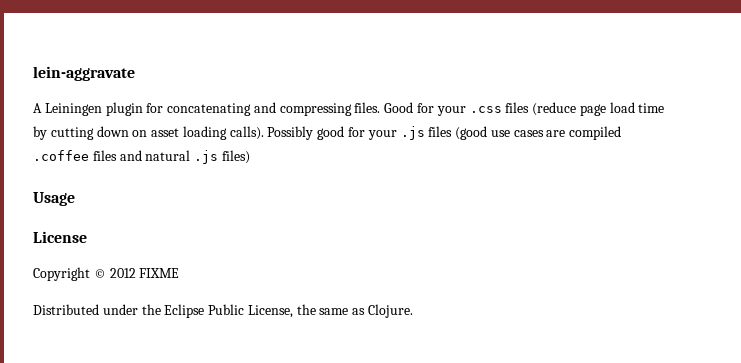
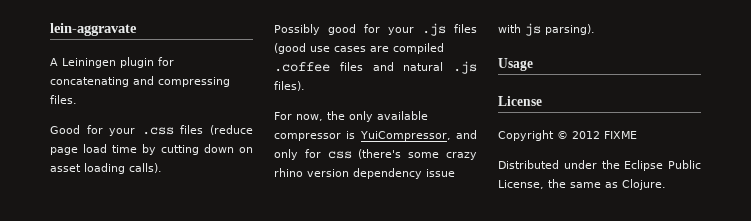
- A Leiningen plugin for concatenating and compressing files. Good for your .css files (reduce page load time by cutting down on asset loading calls). Possibly good for your .js files (good use cases are compiled .coffee files and natural .js files)
+ A Leiningen plugin for concatenating and compressing files.
+ Good for your .css files (reduce page load time by cutting down on asset loading calls).
+ Possibly good for your .js files (good use cases are compiled .coffee files and natural .js files).
+ For now, the only available compressor is YuiCompressor, and only for css (there's some crazy rhino version dependency issue with js parsing).

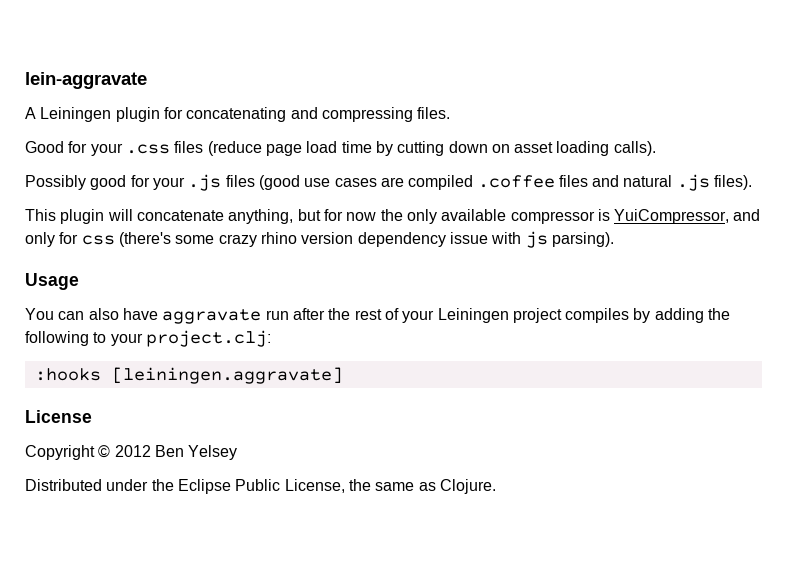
- For now, the only available compressor is YuiCompressor, and only for css (there's some crazy rhino version dependency issue with js parsing).
+ This plugin will concatenate anything, but for now the only available compressor is YuiCompressor, and only for css (there's some crazy rhino version dependency issue with js parsing).
+ You can also have aggravate run after the rest of your Leiningen project compiles by adding the following to your project.clj:
+ :hooks [leiningen.aggravate]
- Copyright © 2012 FIXME
+ Copyright © 2012 Ben Yelsey

